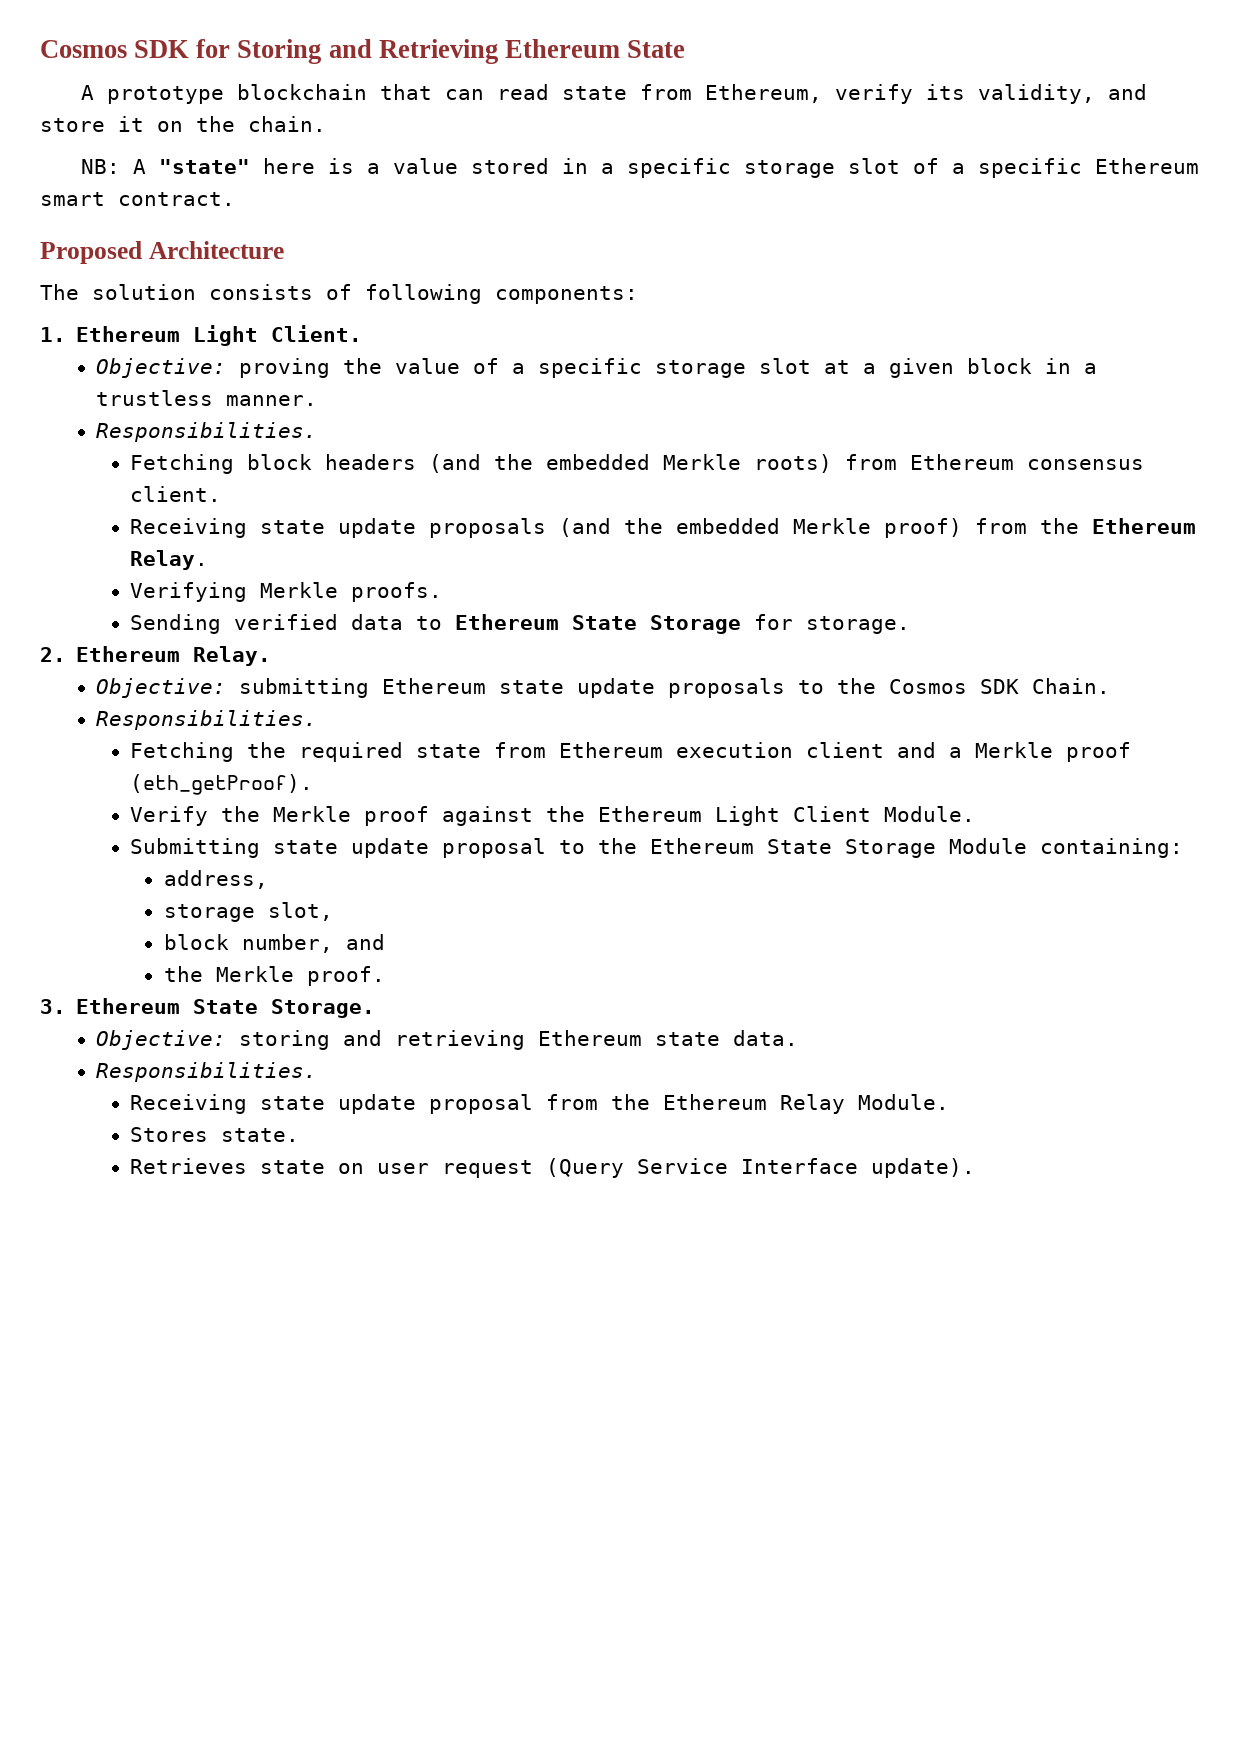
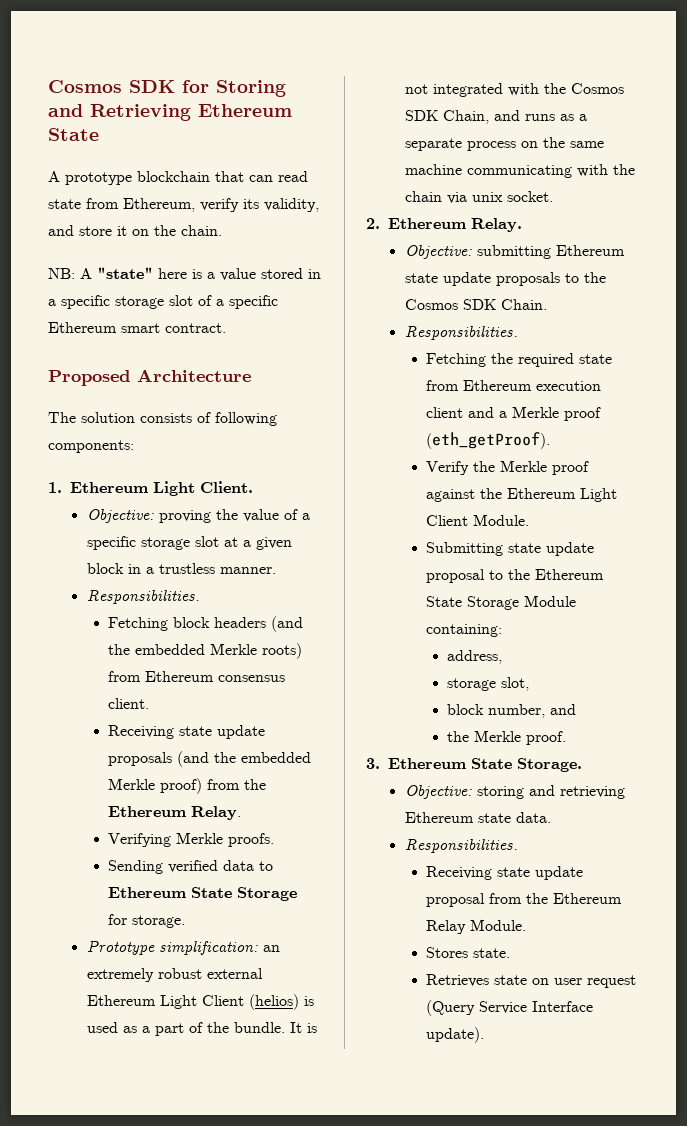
+ Prototype simplification: an extremely robust external Ethereum Light Client (helios) is used as a part of the bundle. It is not integrated with the Cosmos SDK Chain, and runs as a separate process on the same machine communicating with the chain via unix socket.

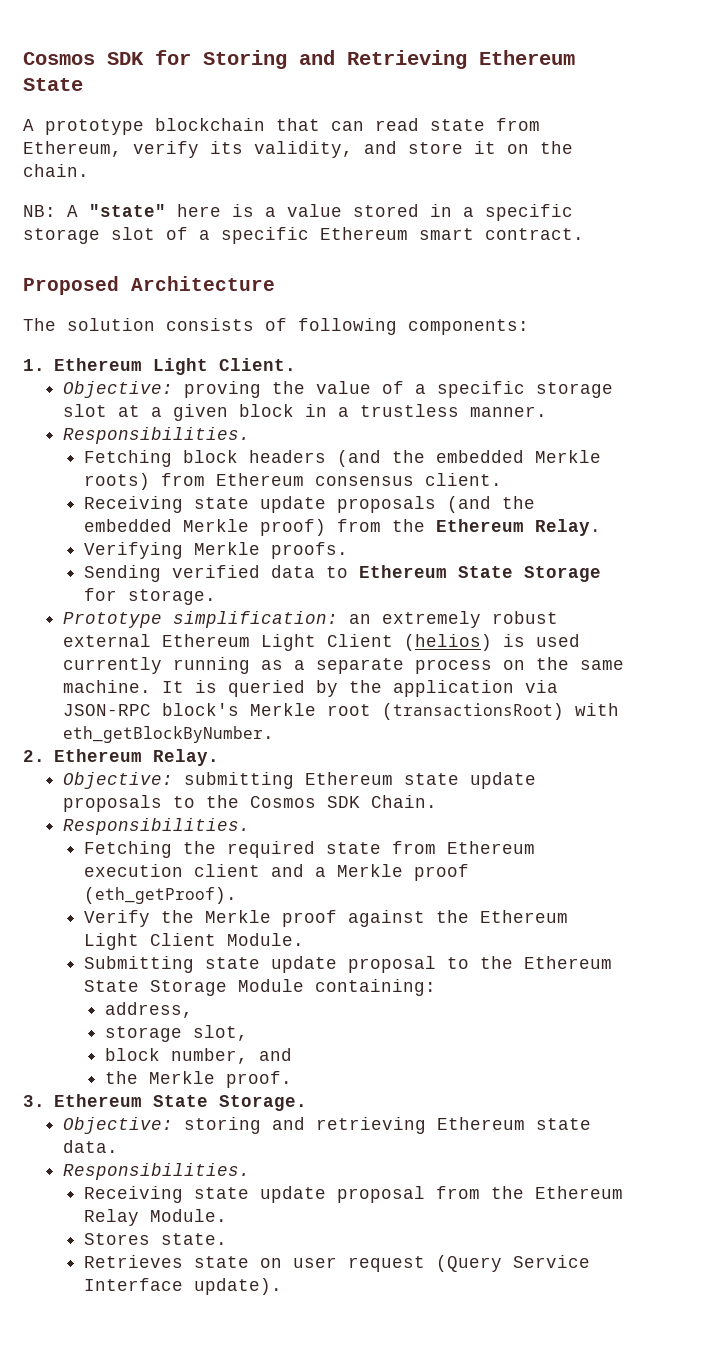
- Prototype simplification: an extremely robust external Ethereum Light Client (helios) is used as a part of the bundle. It is not integrated with the Cosmos SDK Chain, and runs as a separate process on the same machine communicating with the chain via unix socket.
+ Prototype simplification: an extremely robust external Ethereum Light Client (helios) is used currently running as a separate process on the same machine. It is queried by the application via JSON-RPC block's Merkle root (transactionsRoot) with eth_getBlockByNumber.

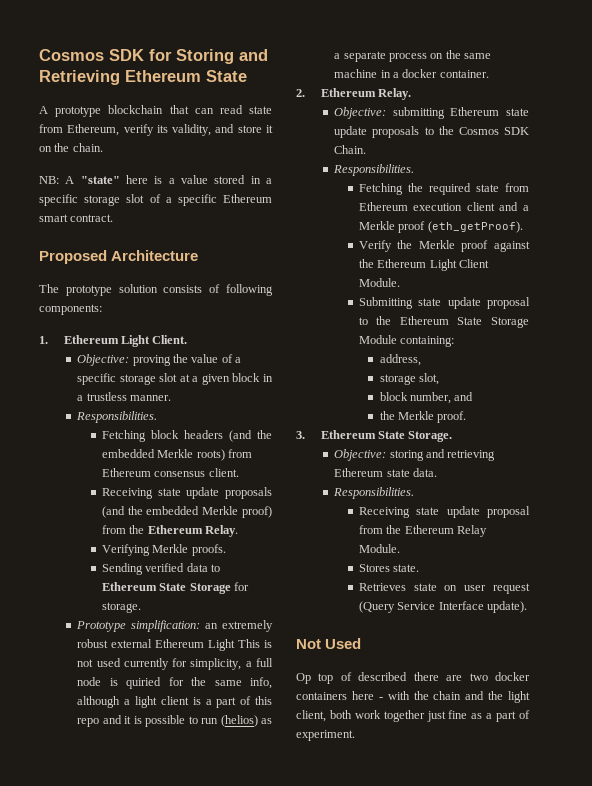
- The solution consists of following components:
+ The prototype solution consists of following components:
- Prototype simplification: an extremely robust external Ethereum Light Client (helios) is used currently running as a separate process on the same machine. It is queried by the application via JSON-RPC block's Merkle root (transactionsRoot) with eth_getBlockByNumber.
+ Prototype simplification: an extremely robust external Ethereum Light This is not used currently for simplicity, a full node is quiried for the same info, although a light client is a part of this repo and it is possible to run (helios) as a separate process on the same machine in a docker container.
+ Not Used
+ Op top of described there are two docker containers here - with the chain and the light client, both work together just fine as a part of experiment.

